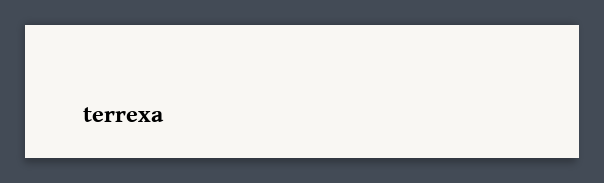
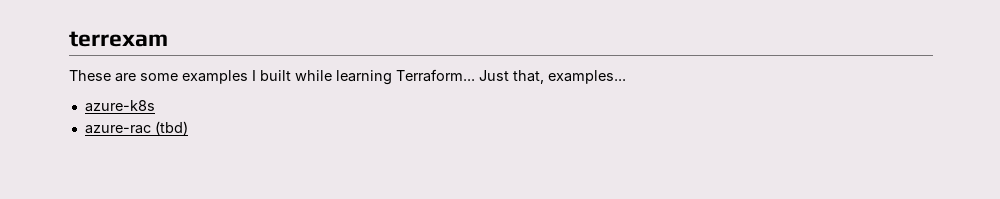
- terrexa
+ terrexam
+ These are some examples I built while learning Terraform... Just that, examples...
+ azure-k8s
+ azure-rac (tbd)

